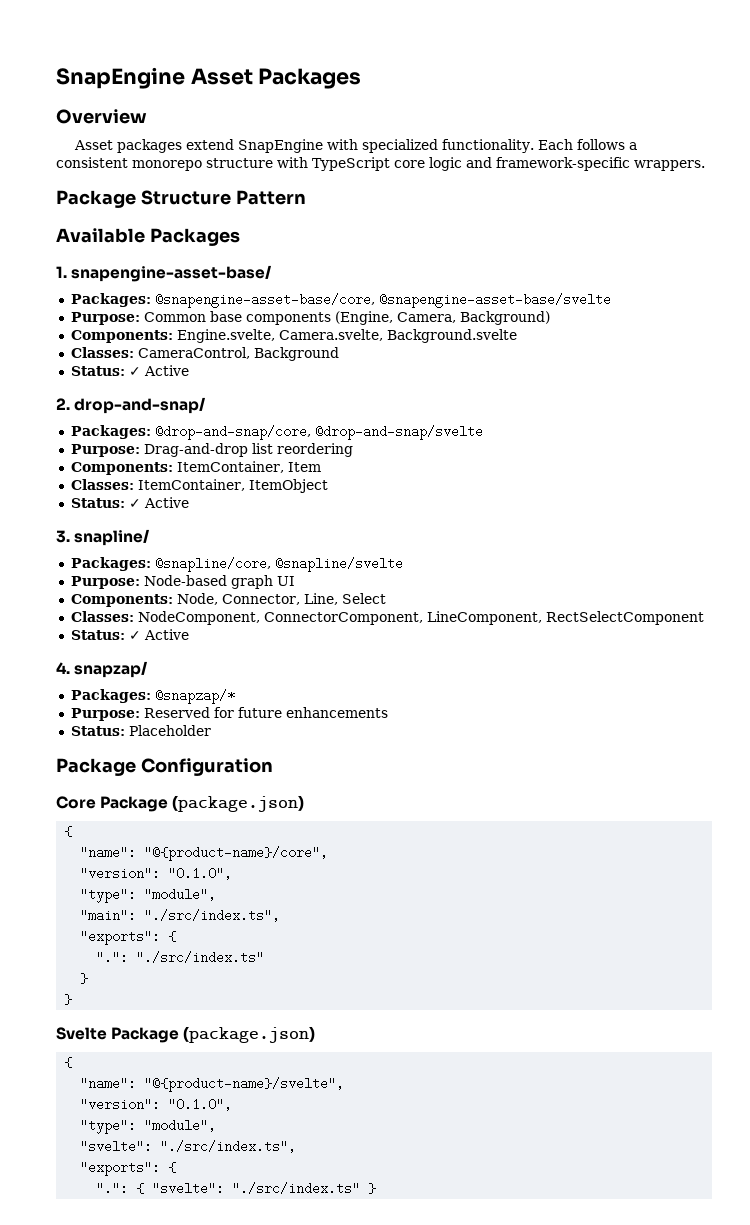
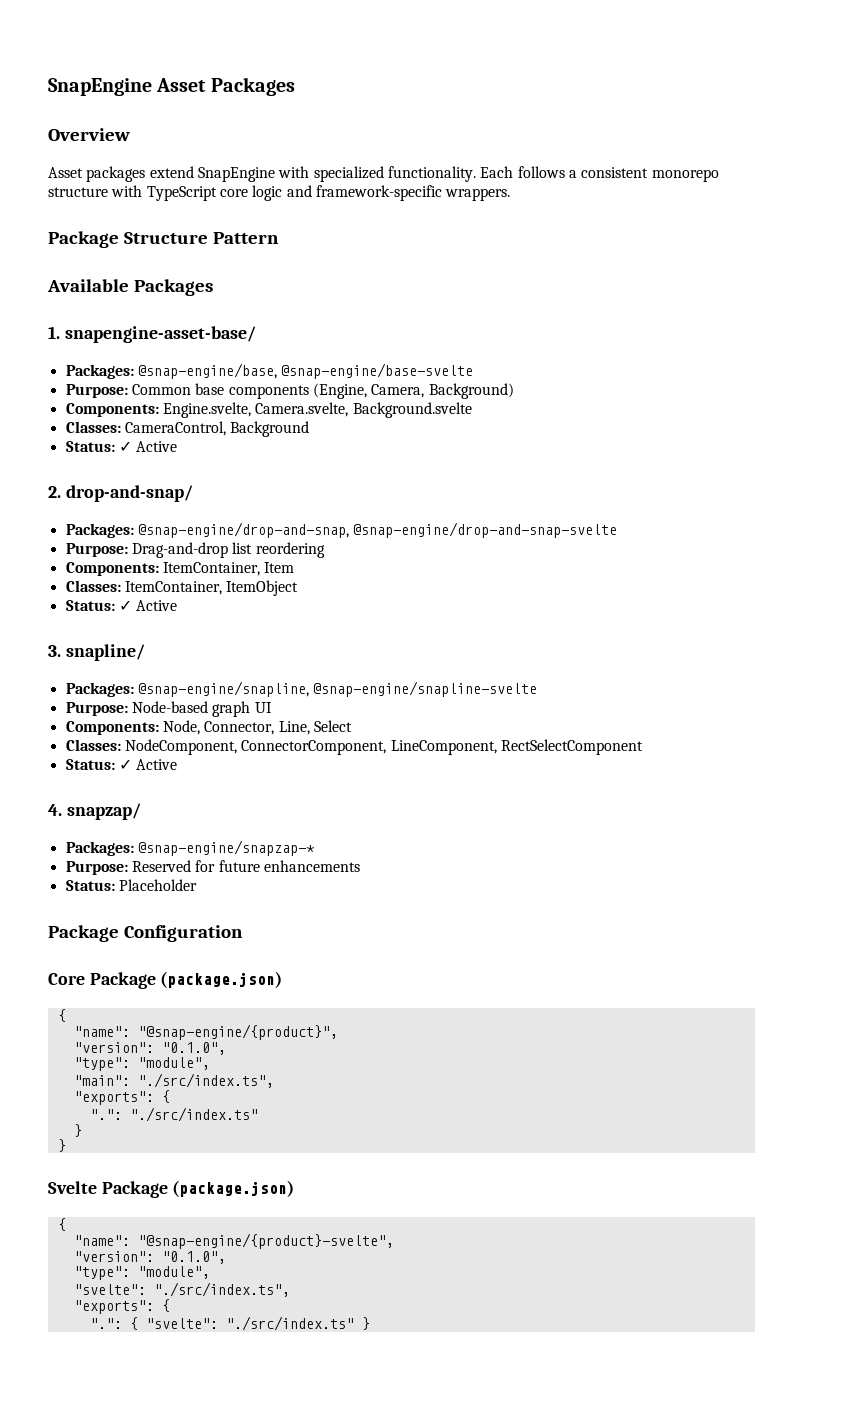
- Packages: @snapengine-asset-base/core, @snapengine-asset-base/svelte
+ Packages: @snap-engine/base, @snap-engine/base-svelte
- Packages: @drop-and-snap/core, @drop-and-snap/svelte
+ Packages: @snap-engine/drop-and-snap, @snap-engine/drop-and-snap-svelte
- Packages: @snapline/core, @snapline/svelte
+ Packages: @snap-engine/snapline, @snap-engine/snapline-svelte
- Packages: @snapzap/*
+ Packages: @snap-engine/snapzap-*
- "name": "@{product-name}/core",
+ "name": "@snap-engine/{product}",
- "name": "@{product-name}/svelte",
+ "name": "@snap-engine/{product}-svelte",

